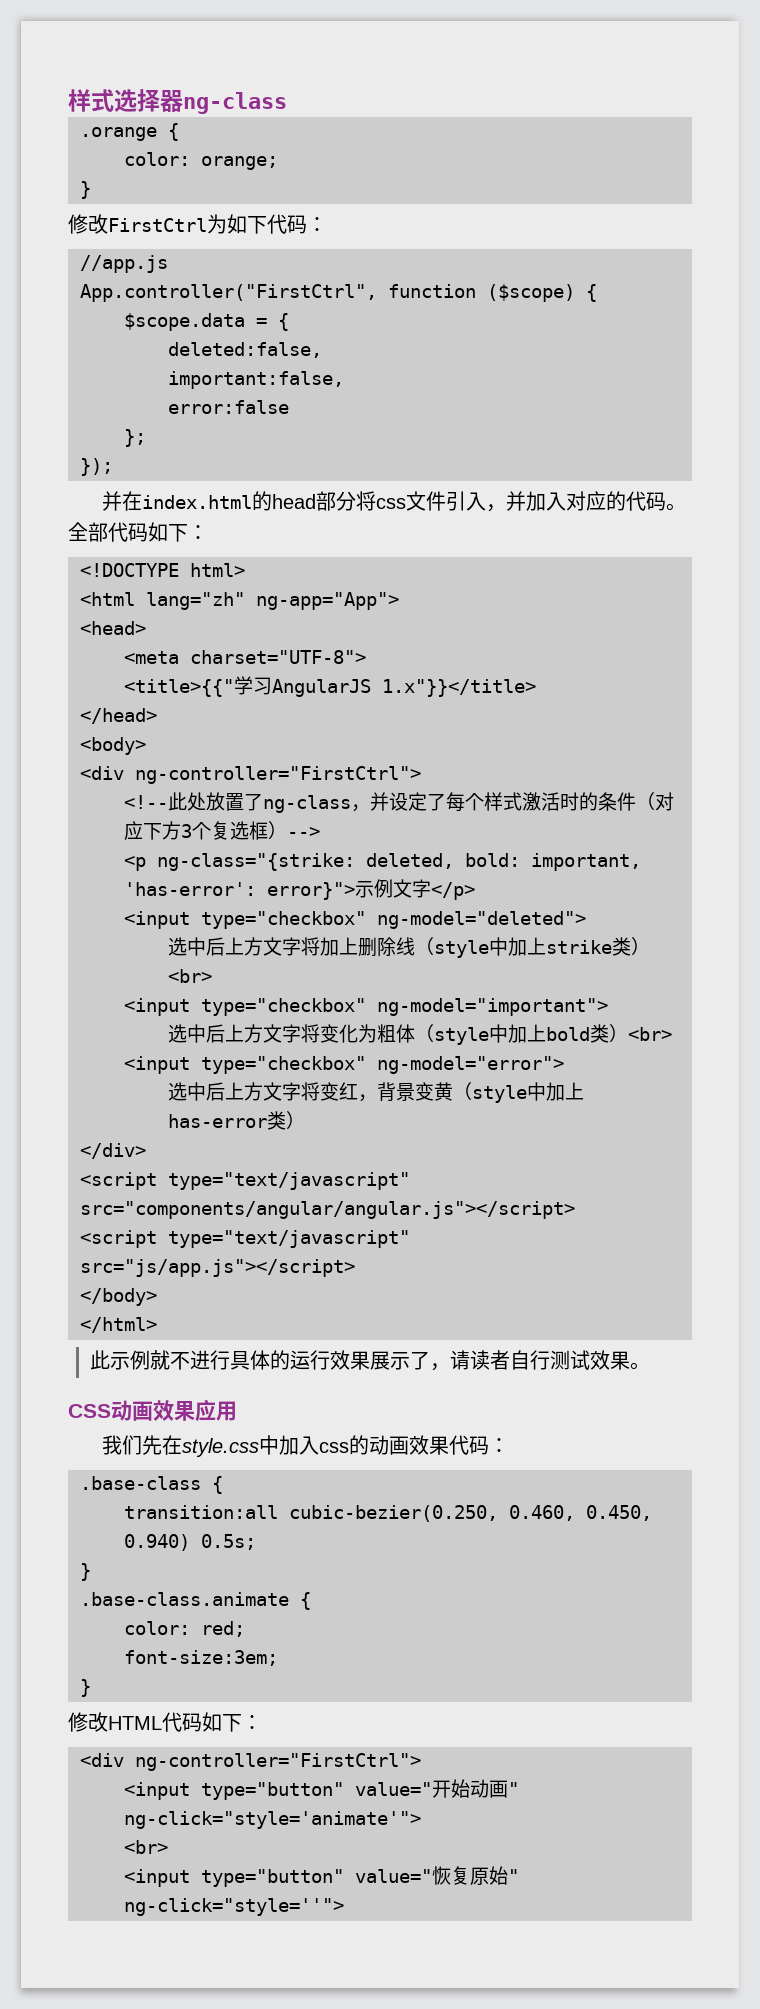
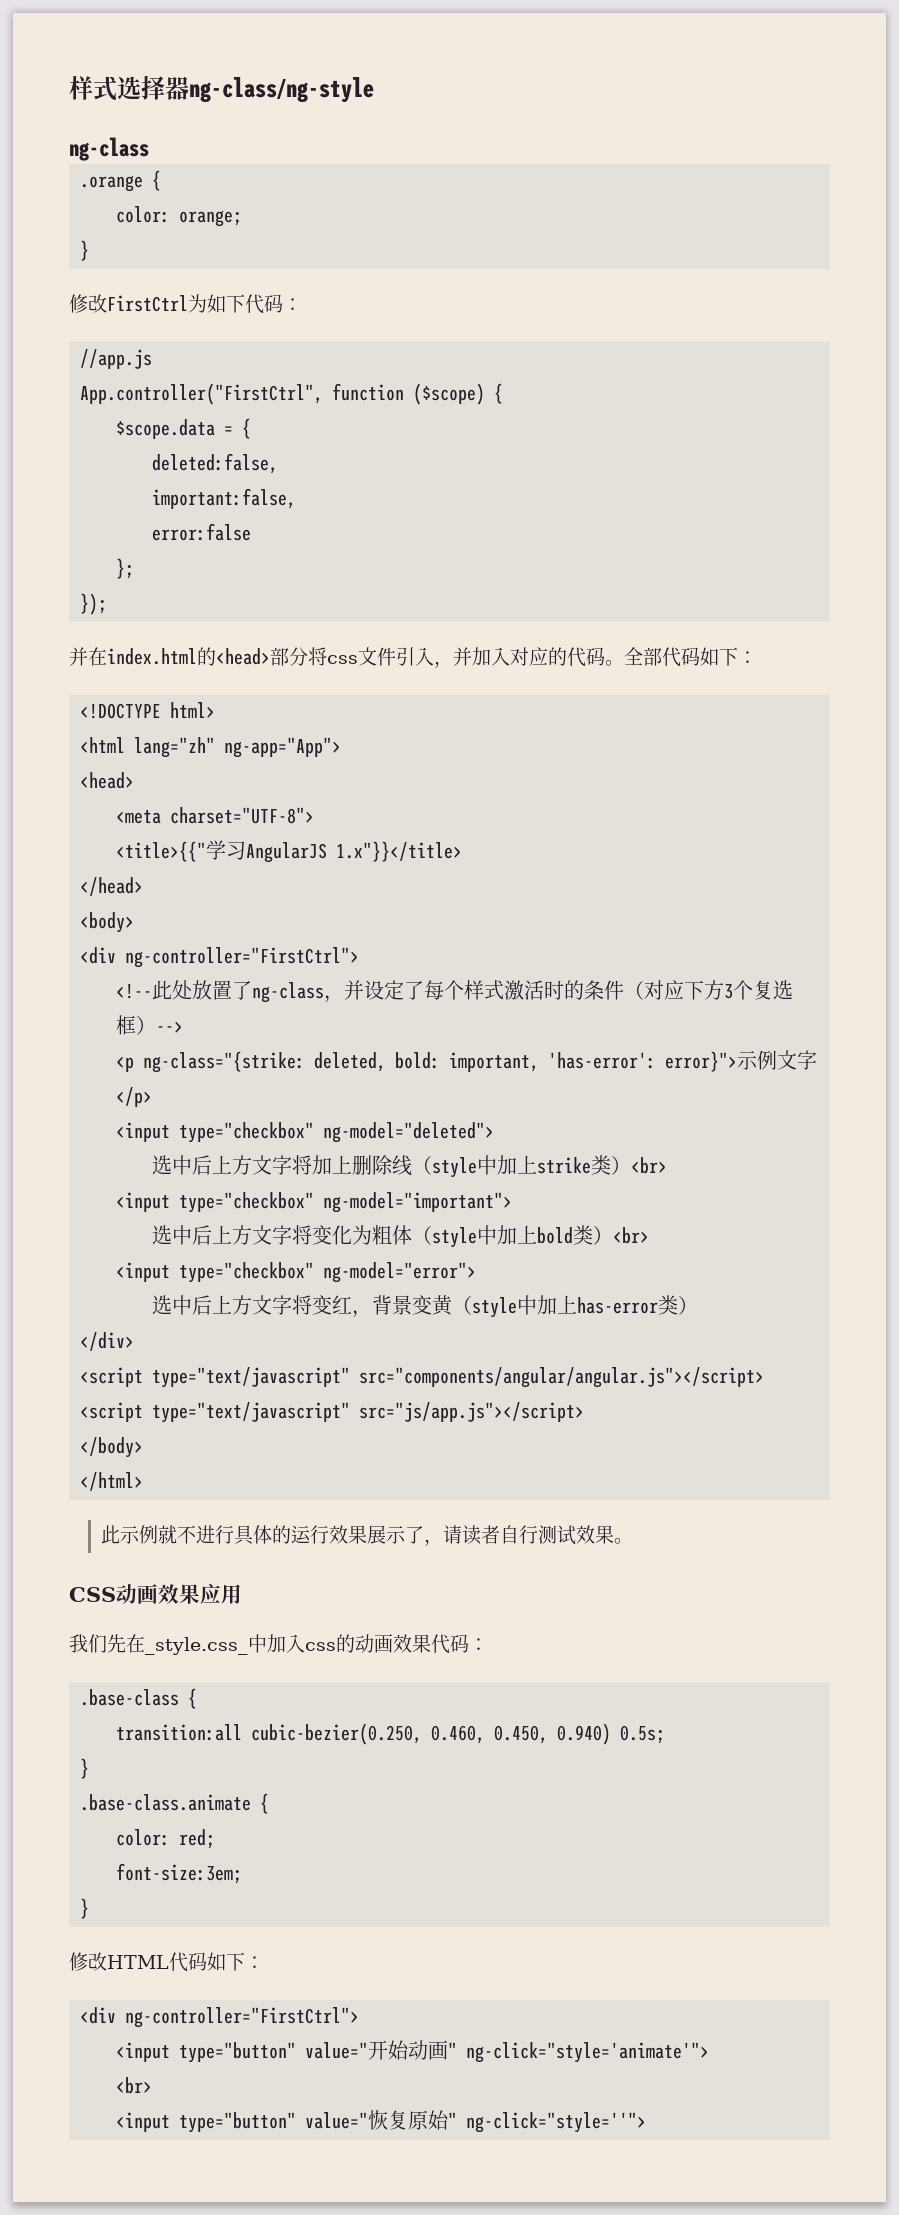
- 样式选择器ng-class
+ 样式选择器ng-class/ng-style
+ ng-class
- 并在index.html的head部分将css文件引入，并加入对应的代码。
+ 并在index.html的<head>部分将css文件引入，并加入对应的代码。
- 我们先在style.css中加入css的动画效果代码：
+ 我们先在_style.css_中加入css的动画效果代码：

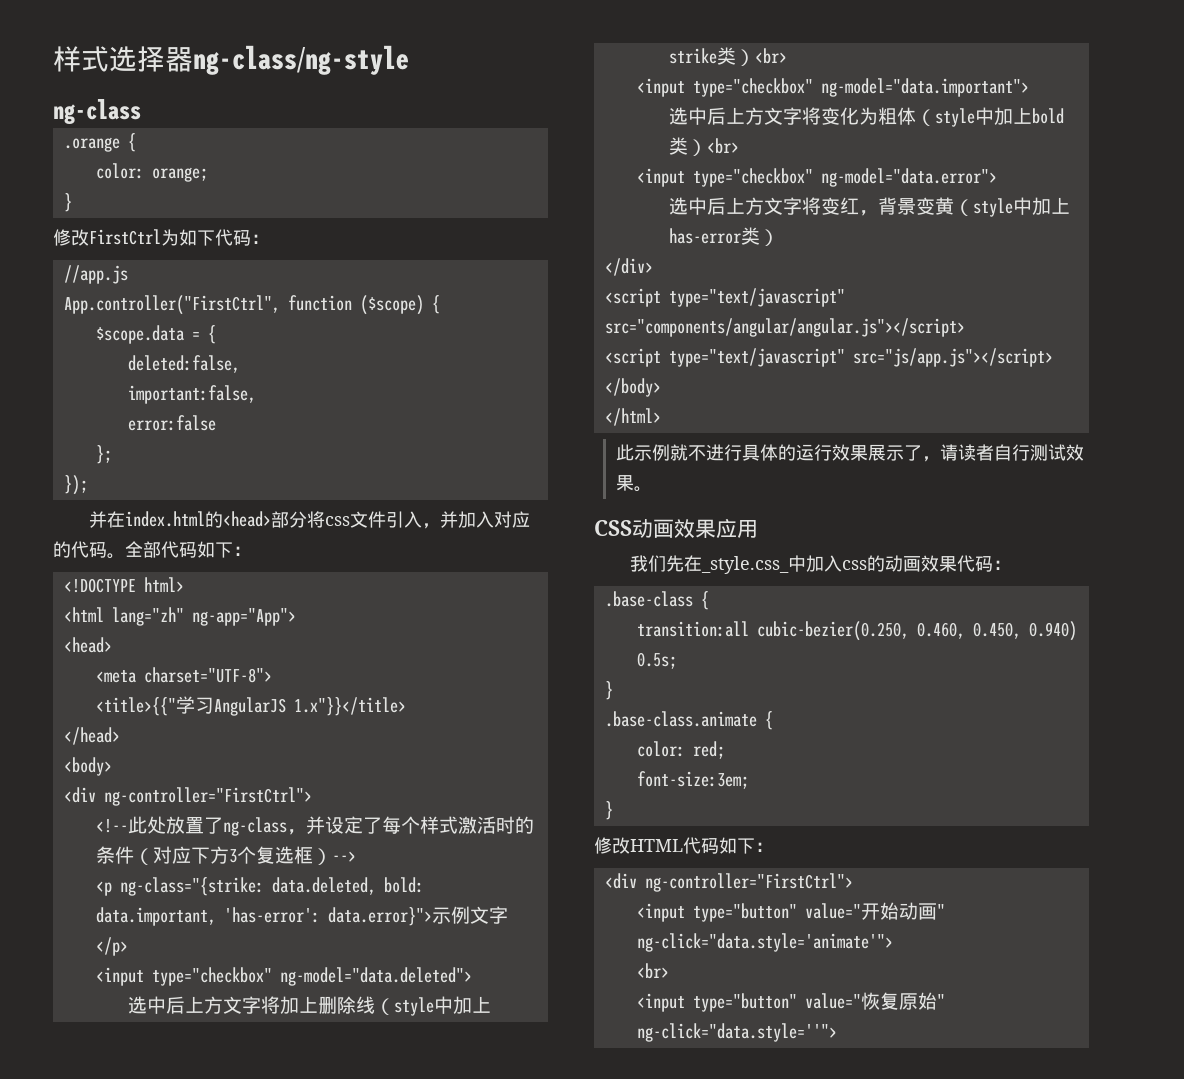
- <p ng-class="{strike: deleted, bold: important, 'has-error': error}">示例文字</p>
+ <p ng-class="{strike: data.deleted, bold: data.important, 'has-error': data.error}">示例文字</p>
- <input type="checkbox" ng-model="deleted">
+ <input type="checkbox" ng-model="data.deleted">
- <input type="checkbox" ng-model="important">
+ <input type="checkbox" ng-model="data.important">
- <input type="checkbox" ng-model="error">
+ <input type="checkbox" ng-model="data.error">
- <input type="button" value="开始动画" ng-click="style='animate'">
+ <input type="button" value="开始动画" ng-click="data.style='animate'">
- <input type="button" value="恢复原始" ng-click="style=''">
+ <input type="button" value="恢复原始" ng-click="data.style=''">

